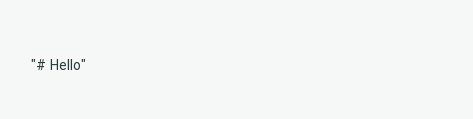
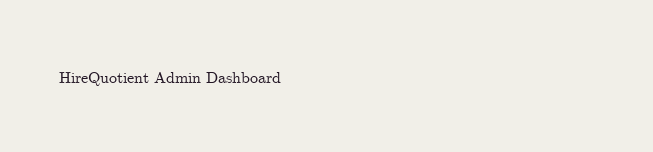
- "# Hello"
+ HireQuotient Admin Dashboard

